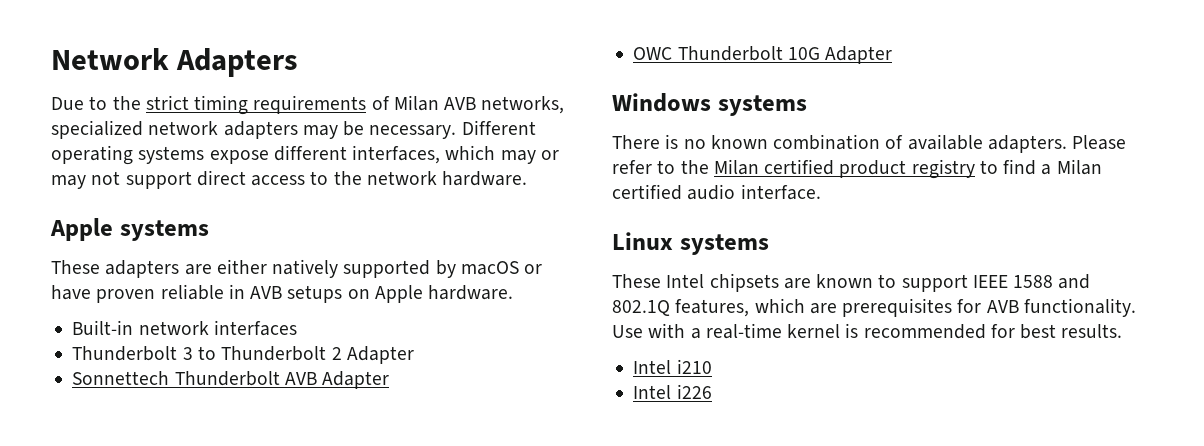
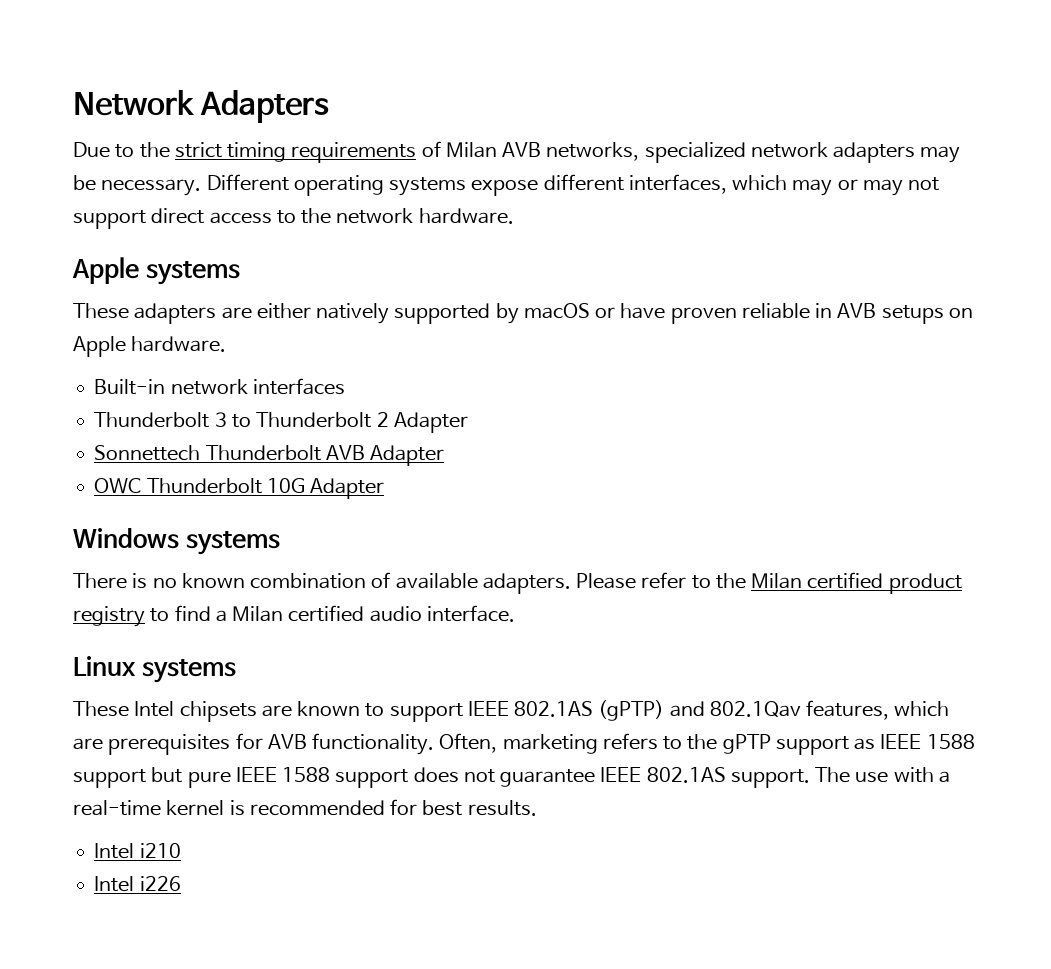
- These Intel chipsets are known to support IEEE 1588 and 802.1Q features, which are prerequisites for AVB functionality.
+ These Intel chipsets are known to support IEEE 802.1AS (gPTP) and 802.1Qav features, which are prerequisites for AVB functionality.
- Use with a real-time kernel is recommended for best results.
+ Often, marketing refers to the gPTP support as IEEE 1588 support but pure IEEE 1588 support does not guarantee IEEE 802.1AS support. The use with a real-time kernel is recommended for best results.

